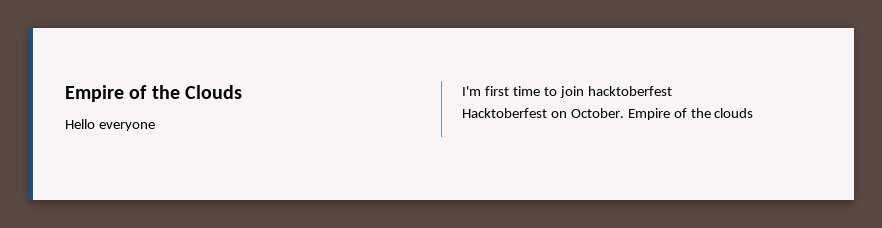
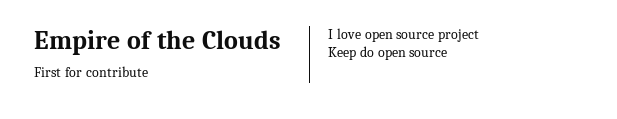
- Hello everyone
- I'm first time to join hacktoberfest
- Hacktoberfest on October. Empire of the clouds
+ First for contribute
+ I love open source project
+ Keep do open source

